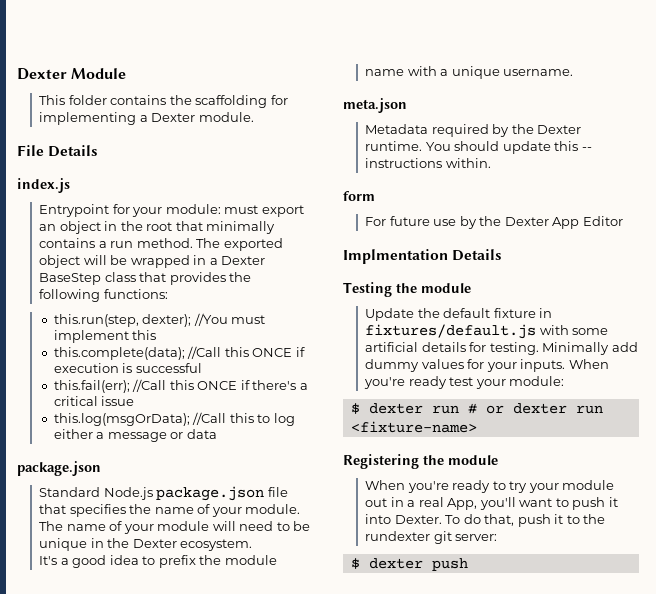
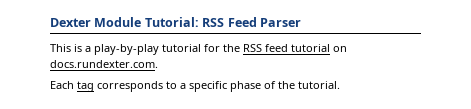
- Dexter Module
- This folder contains the scaffolding for implementing a Dexter module.
- File Details
- index.js
- Entrypoint for your module: must export an object in the root that minimally contains a run method. The exported object will be wrapped in a Dexter BaseStep class that provides the following functions:
- this.run(step, dexter); //You must implement this
- this.complete(data); //Call this ONCE if execution is successful
- this.fail(err); //Call this ONCE if there's a critical issue
- this.log(msgOrData); //Call this to log either a message or data
- package.json
- Standard Node.js package.json file that specifies the name of your module. The name of your module will need to be unique in the Dexter ecosystem.
- It's a good idea to prefix the module name with a unique username.
- meta.json
- Metadata required by the Dexter runtime. You should update this -- instructions within.
- form
- For future use by the Dexter App Editor
- Implmentation Details
- Testing the module
- Update the default fixture in fixtures/default.js with some artificial details for testing. Minimally add dummy values for your inputs. When you're ready test your module:
- $ dexter run # or dexter run <fixture-name>
- Registering the module
- When you're ready to try your module out in a real App, you'll want to push it into Dexter. To do that, push it to the rundexter git server:
- $ dexter push
+ Dexter Module Tutorial: RSS Feed Parser
+ This is a play-by-play tutorial for the RSS feed tutorial on docs.rundexter.com.
+ Each tag corresponds to a specific phase of the tutorial.

